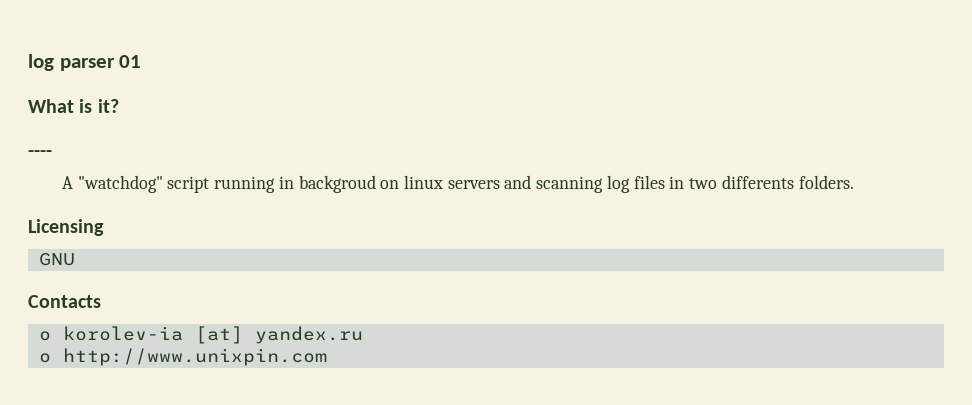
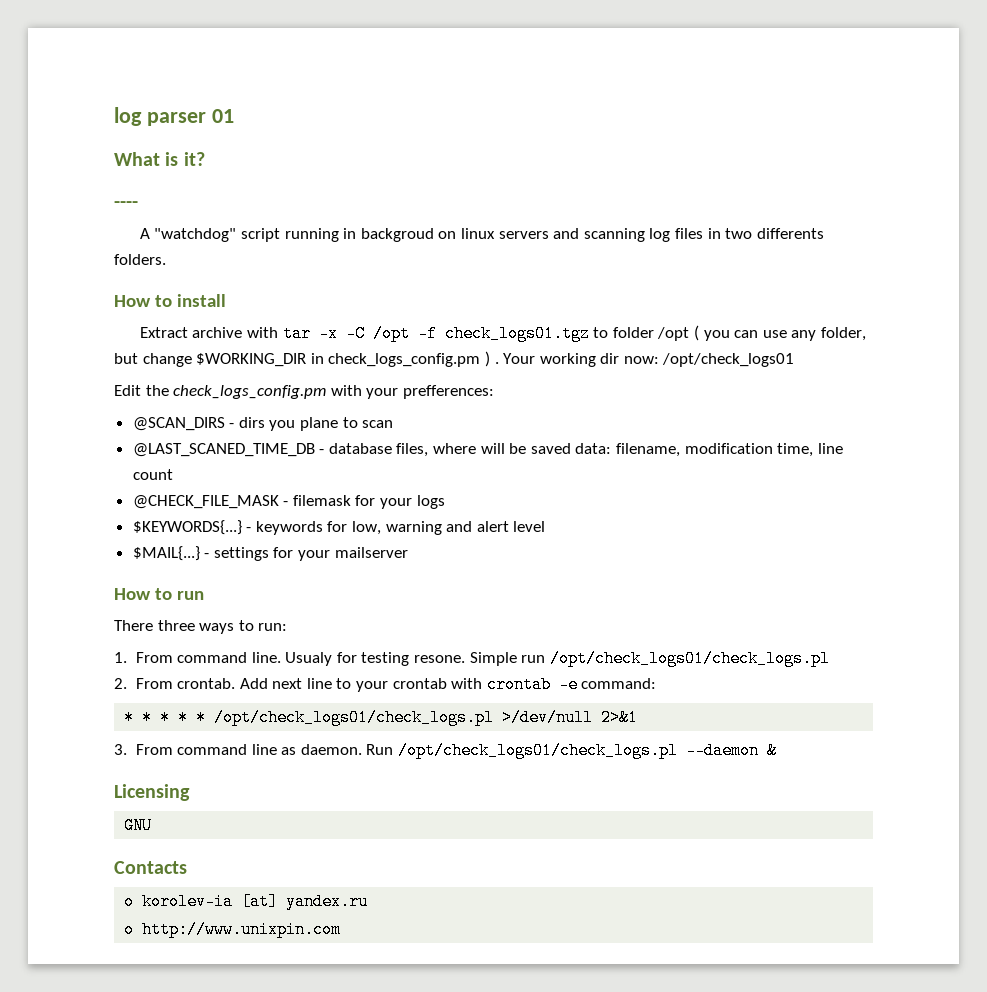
+ How to install
+ Extract archive with tar -x -C /opt -f check_logs01.tgz to folder /opt ( you can use any folder, but change $WORKING_DIR in check_logs_config.pm ) . Your working dir now: /opt/check_logs01
+ Edit the check_logs_config.pm with your prefferences:
+ @SCAN_DIRS - dirs you plane to scan
+ @LAST_SCANED_TIME_DB - database files, where will be saved data: filename, modification time, line count
+ @CHECK_FILE_MASK - filemask for your logs
+ $KEYWORDS{...} - keywords for low, warning and alert level
+ $MAIL{...} - settings for your mailserver
+ How to run
+ There three ways to run:
+ 1. From command line. Usualy for testing resone. Simple run /opt/check_logs01/check_logs.pl
+ 2. From crontab. Add next line to your crontab with crontab -e command:
+ * * * * * /opt/check_logs01/check_logs.pl >/dev/null 2>&1
+ 3. From command line as daemon. Run /opt/check_logs01/check_logs.pl --daemon &

